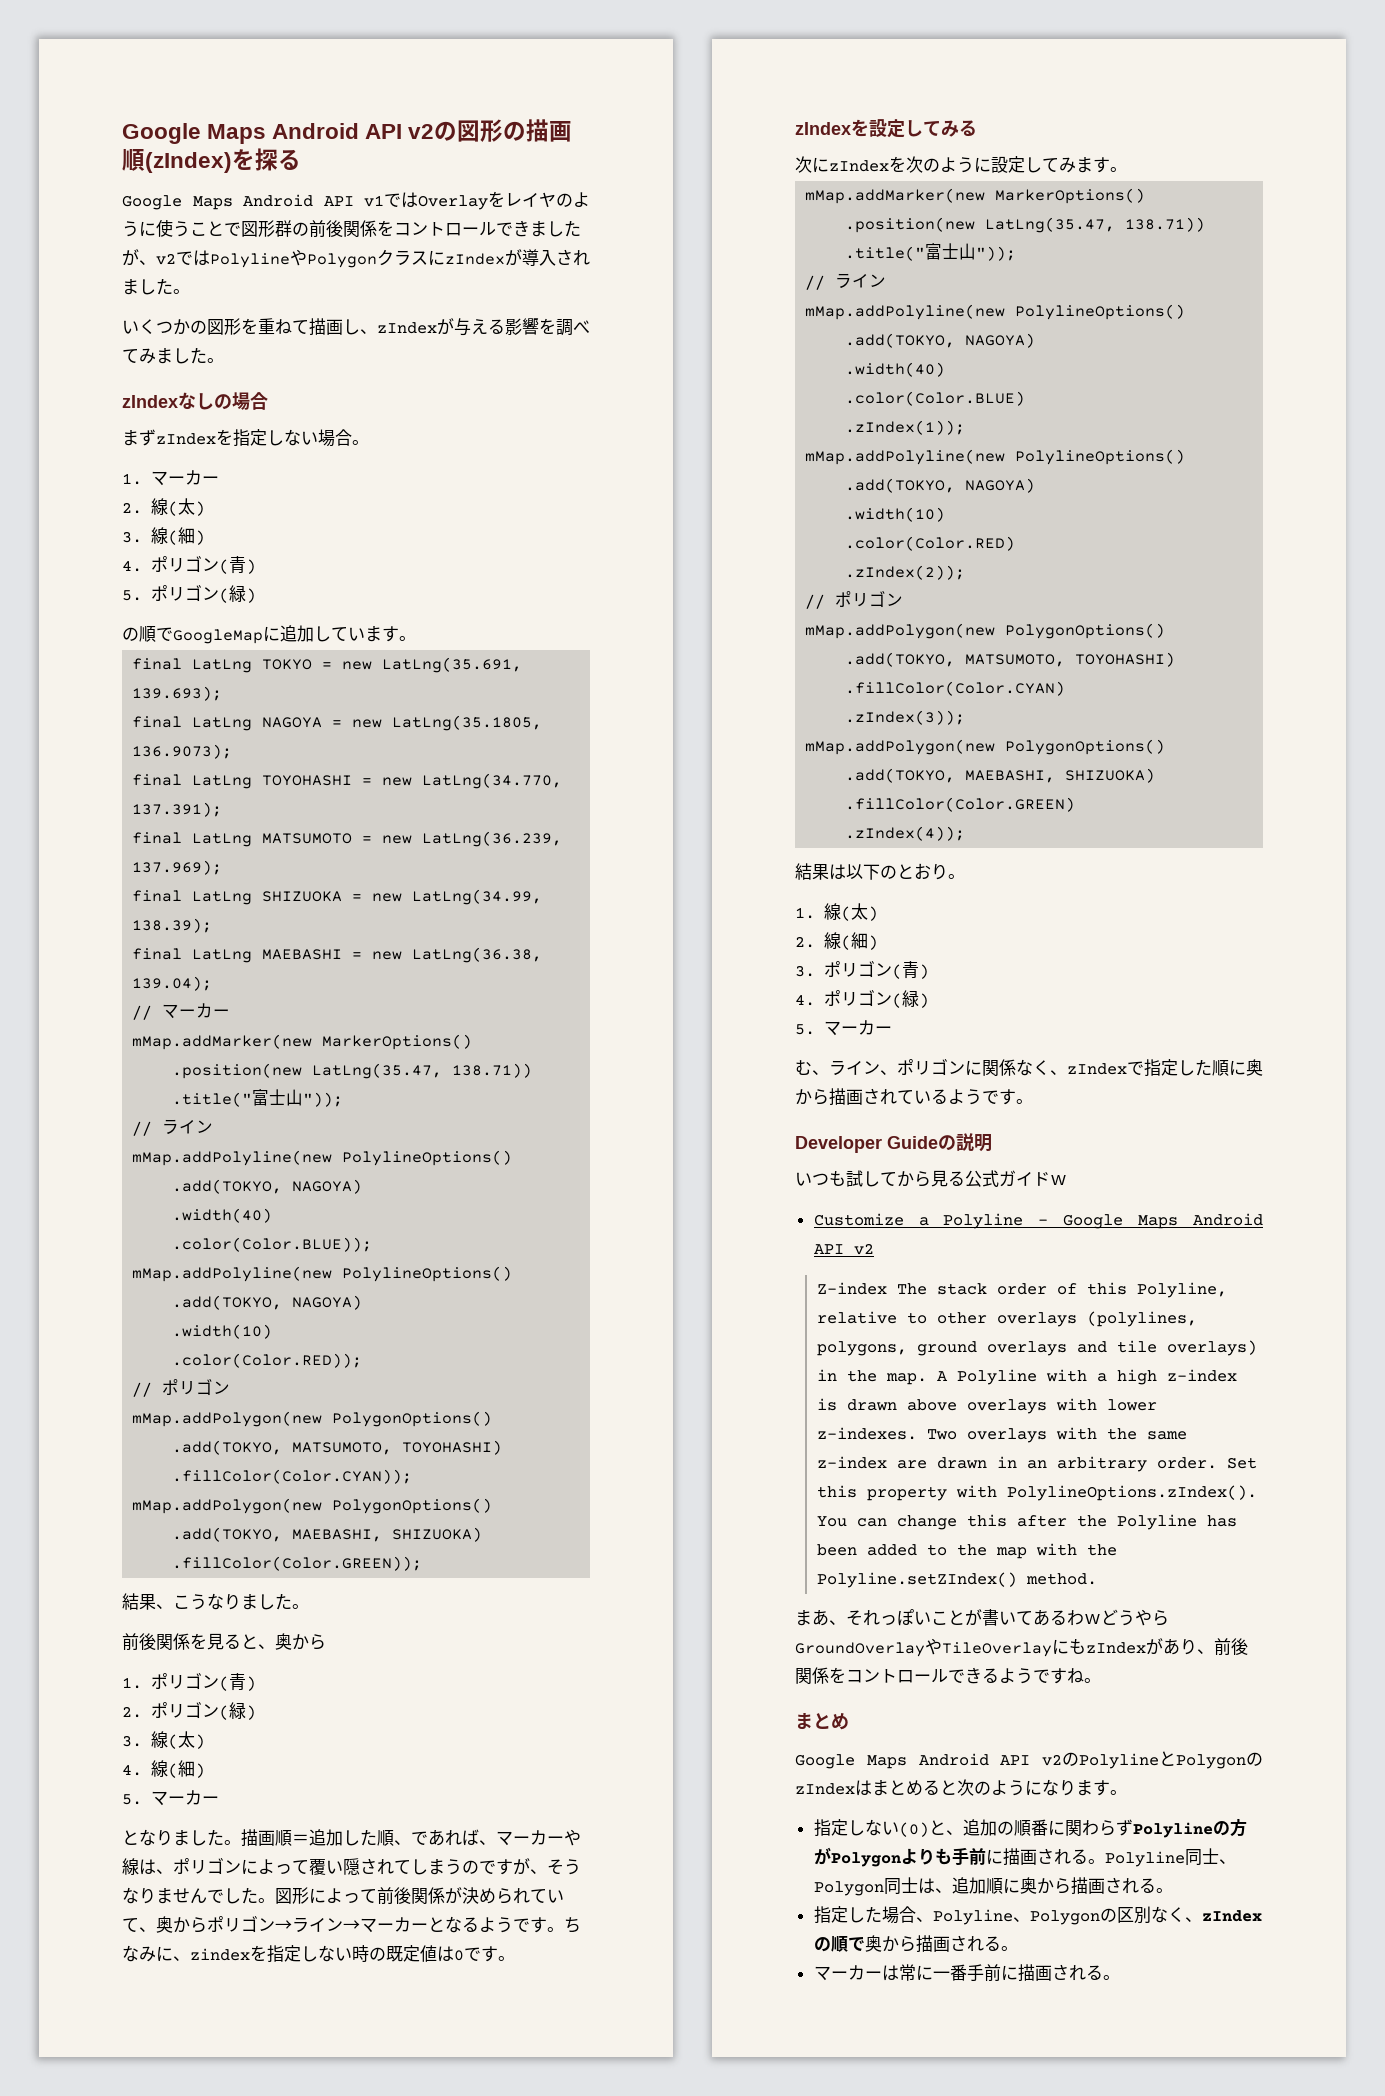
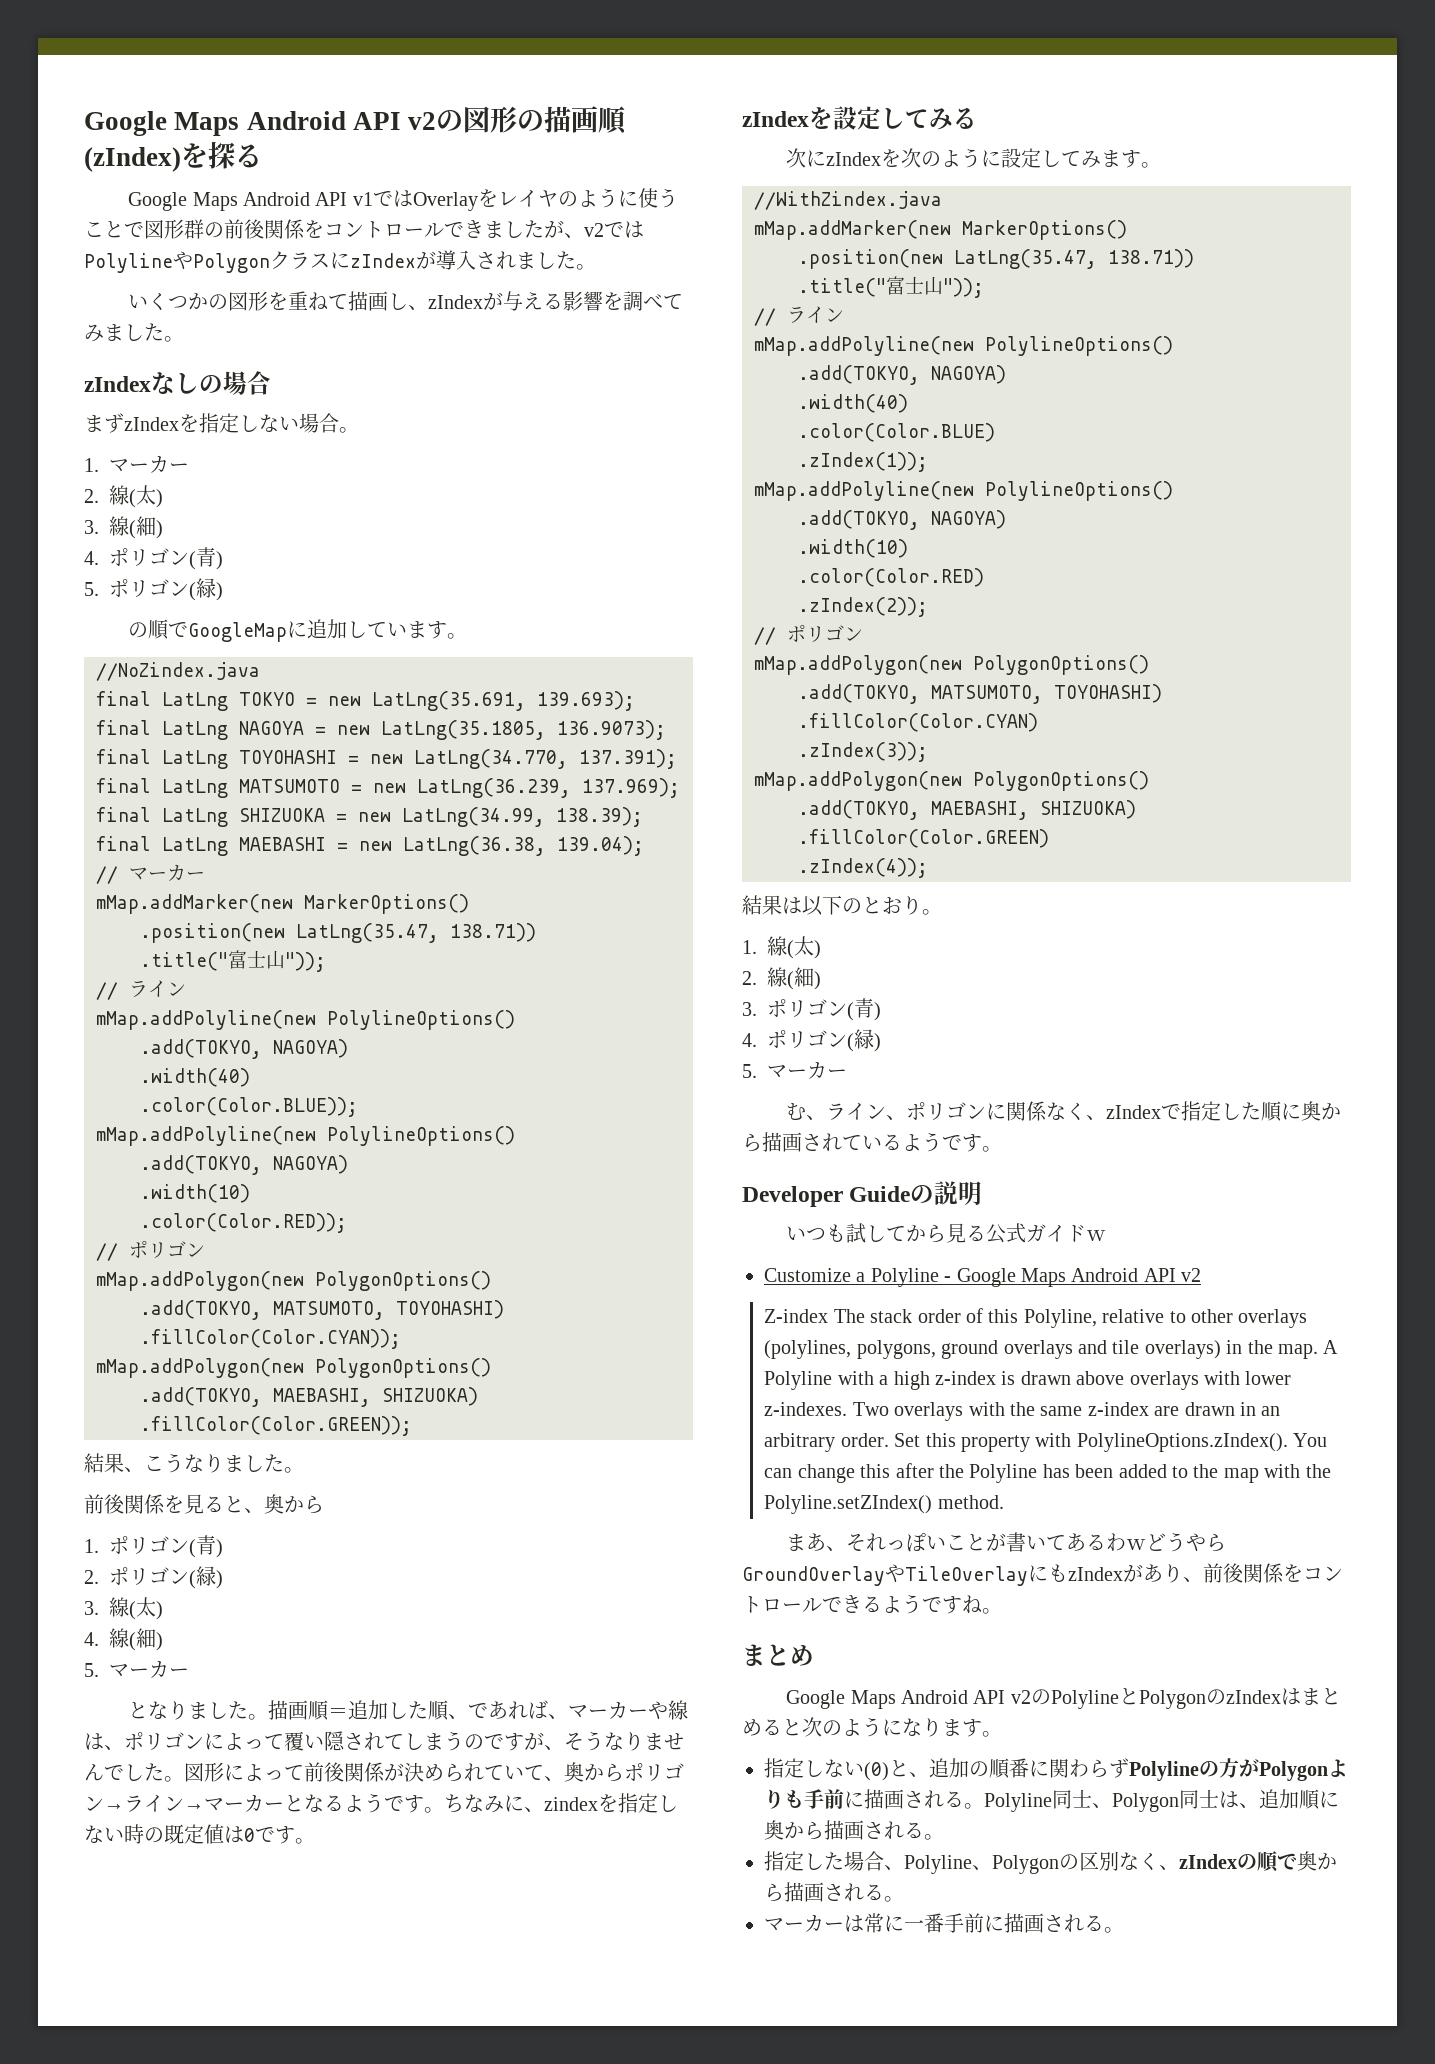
+ //NoZindex.java
+ //WithZindex.java

